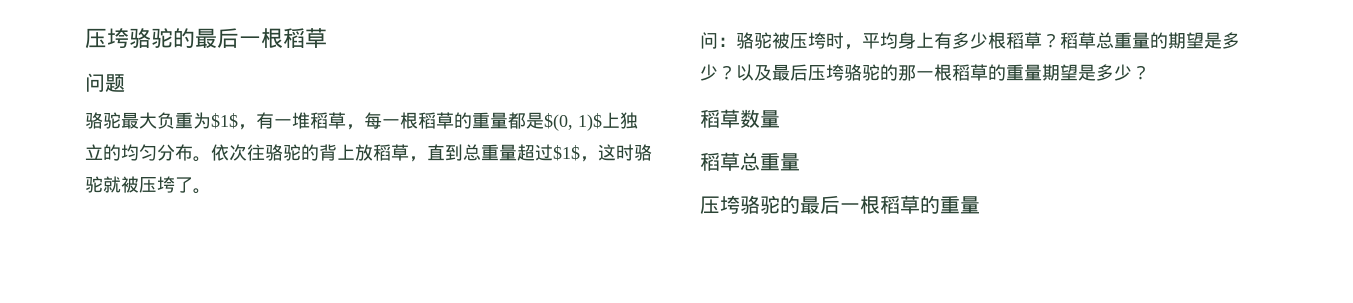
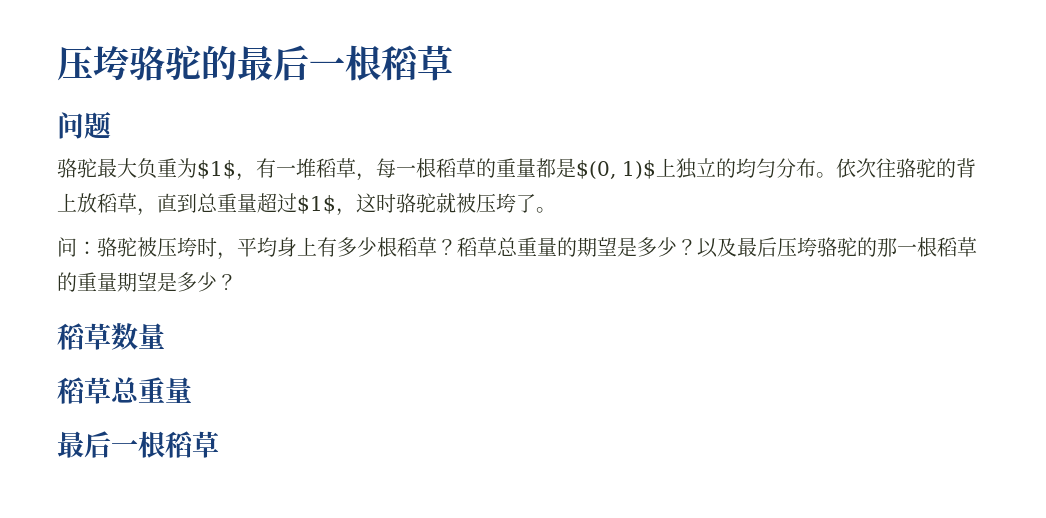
  稻草数量
  稻草总重量
- 压垮骆驼的最后一根稻草的重量
+ 最后一根稻草

